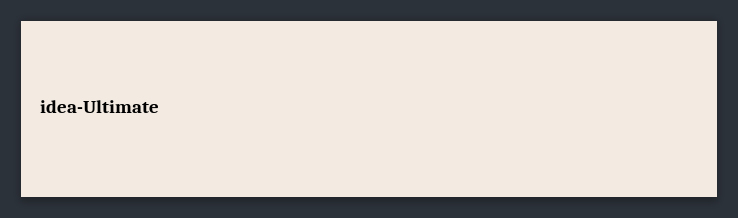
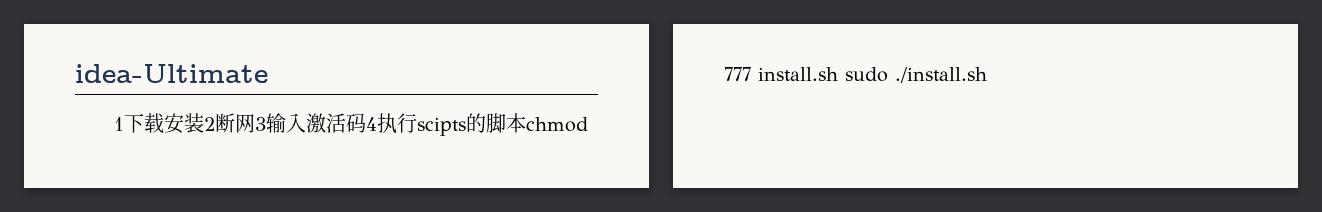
+ 1下载安装2断网3输入激活码4执行scipts的脚本chmod 777 install.sh sudo ./install.sh

